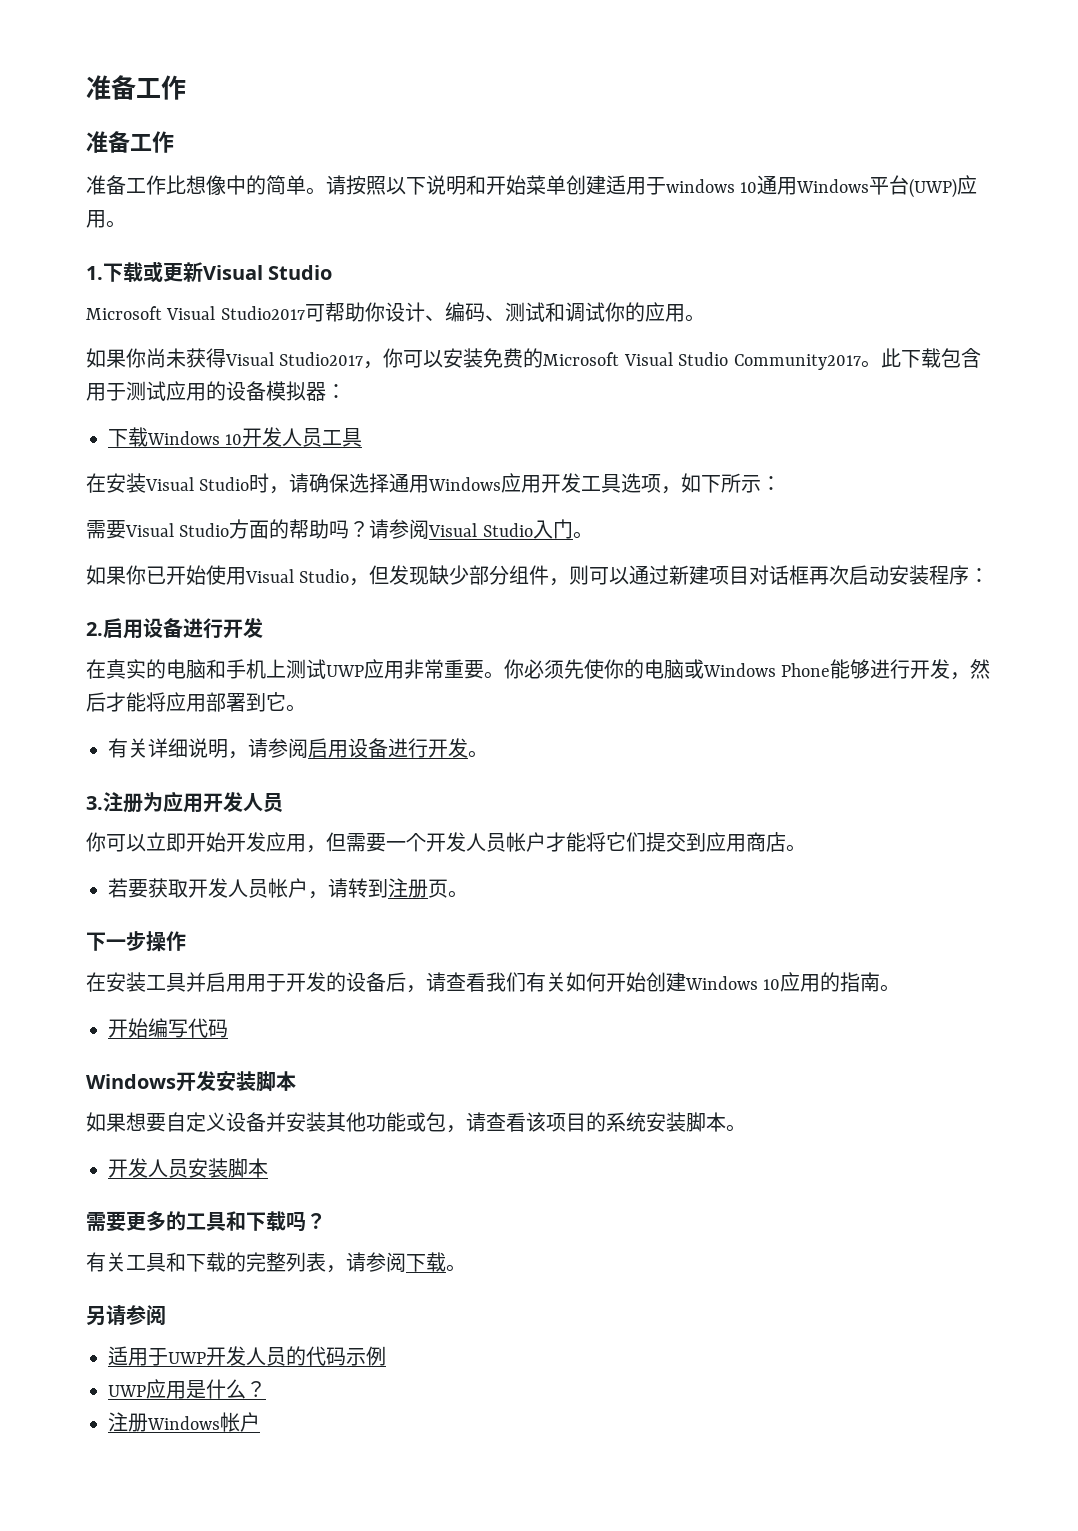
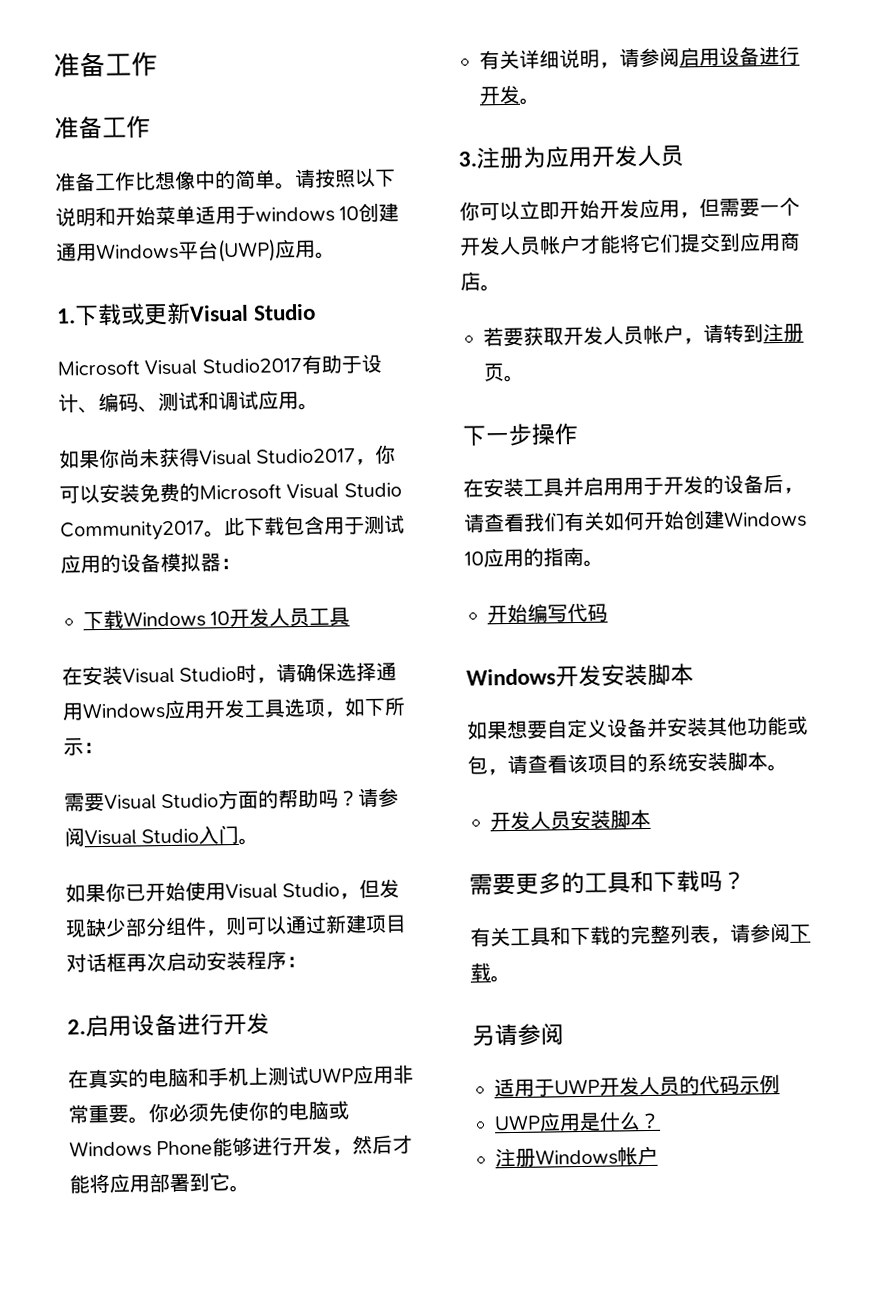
- 请按照以下说明和开始菜单创建适用于windows 10通用Windows平台(UWP)应用。
+ 请按照以下说明和开始菜单适用于windows 10创建通用Windows平台(UWP)应用。
- Microsoft Visual Studio2017可帮助你设计、编码、测试和调试你的应用。
+ Microsoft Visual Studio2017有助于设计、编码、测试和调试应用。

